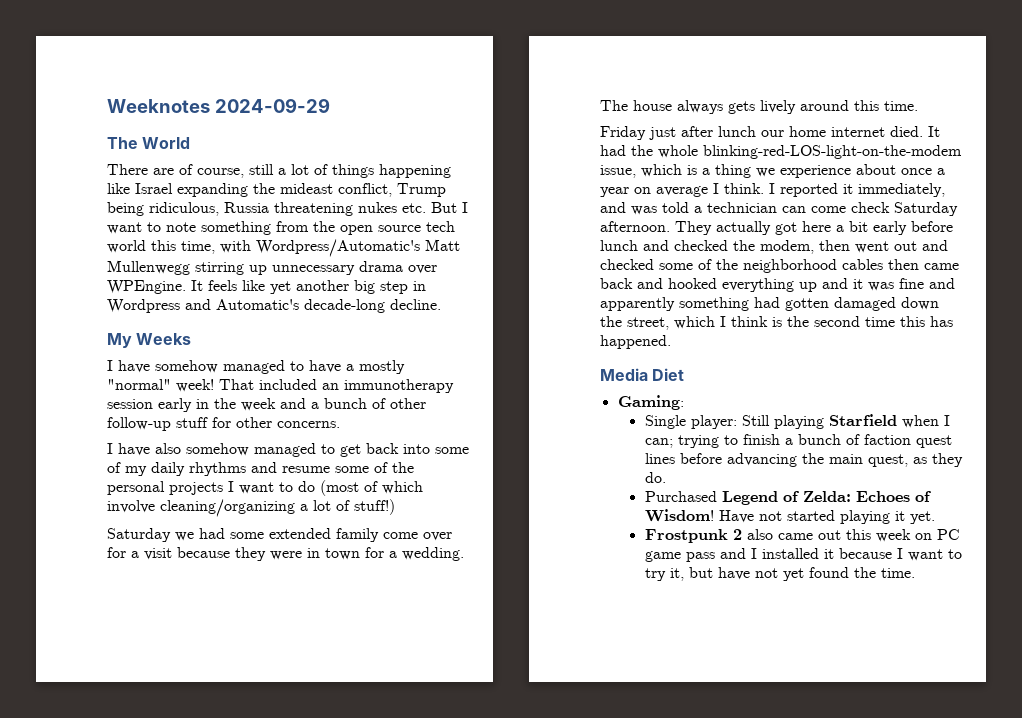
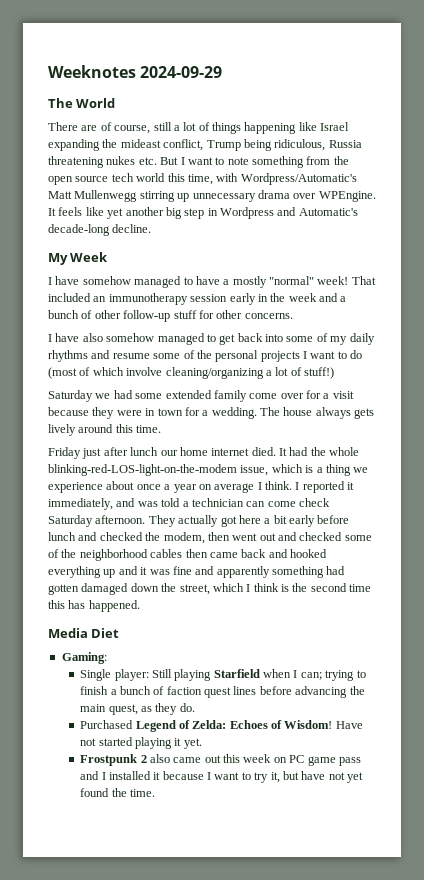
- My Weeks
+ My Week

